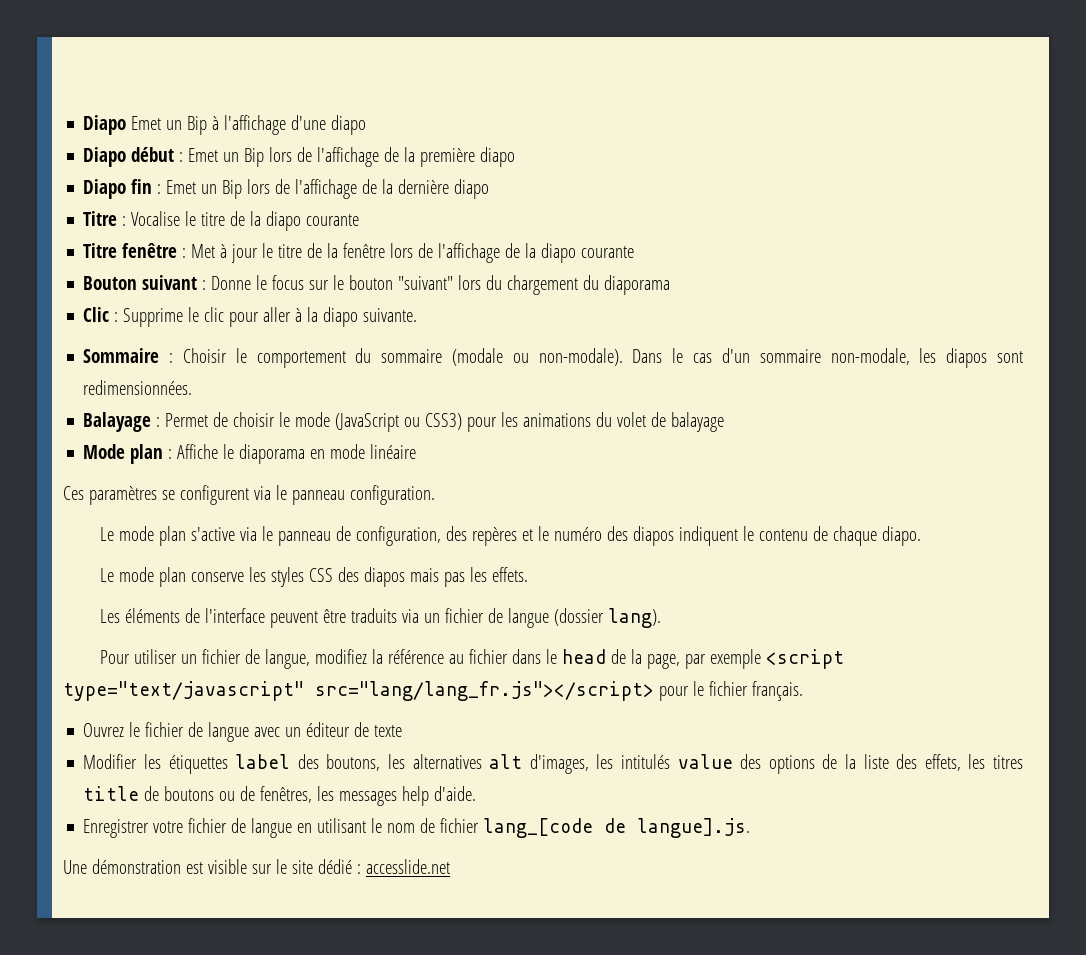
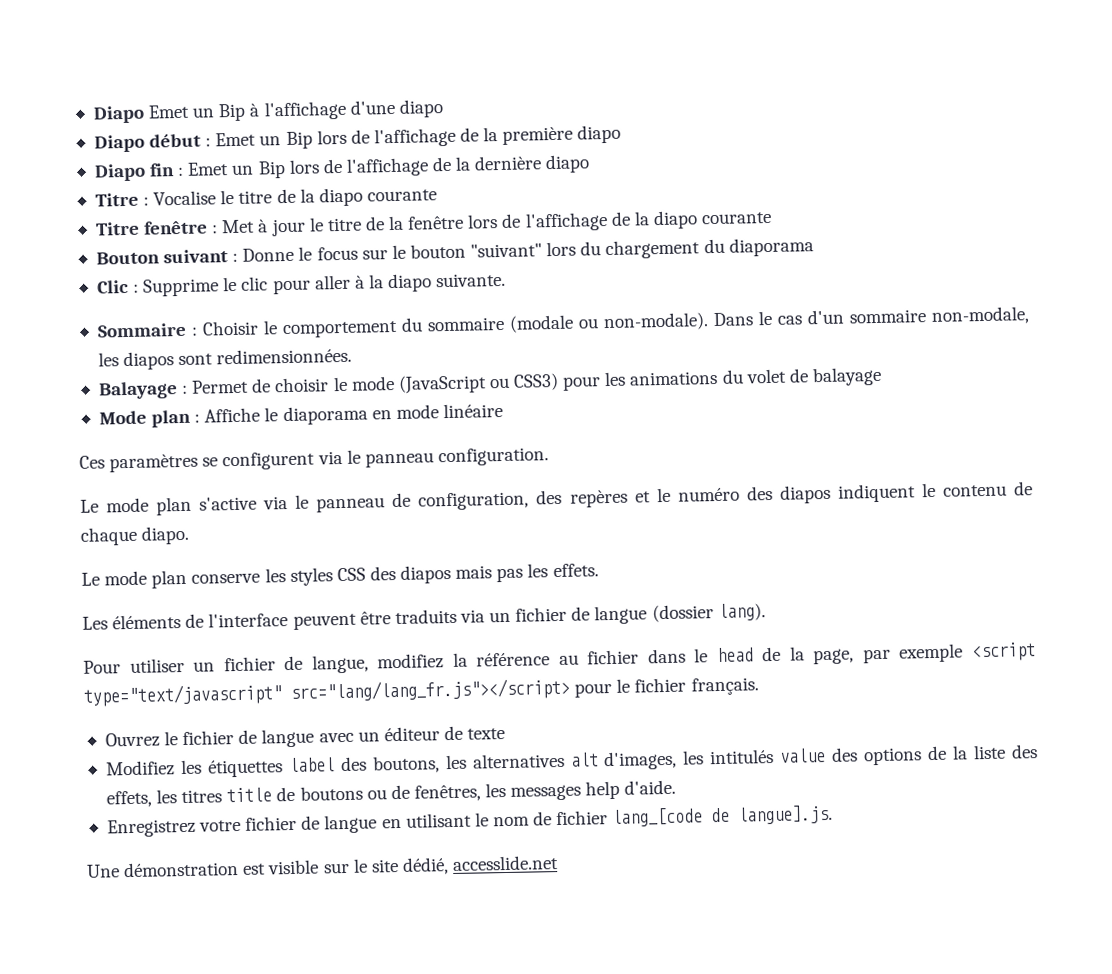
- Modifier les étiquettes label des boutons, les alternatives alt d'images, les intitulés value des options de la liste des effets, les titres title de boutons ou de fenêtres, les messages help d'aide.
+ Modifiez les étiquettes label des boutons, les alternatives alt d'images, les intitulés value des options de la liste des effets, les titres title de boutons ou de fenêtres, les messages help d'aide.
- Enregistrer votre fichier de langue en utilisant le nom de fichier lang_[code de langue].js.
+ Enregistrez votre fichier de langue en utilisant le nom de fichier lang_[code de langue].js.
- Une démonstration est visible sur le site dédié : accesslide.net
+ Une démonstration est visible sur le site dédié, accesslide.net

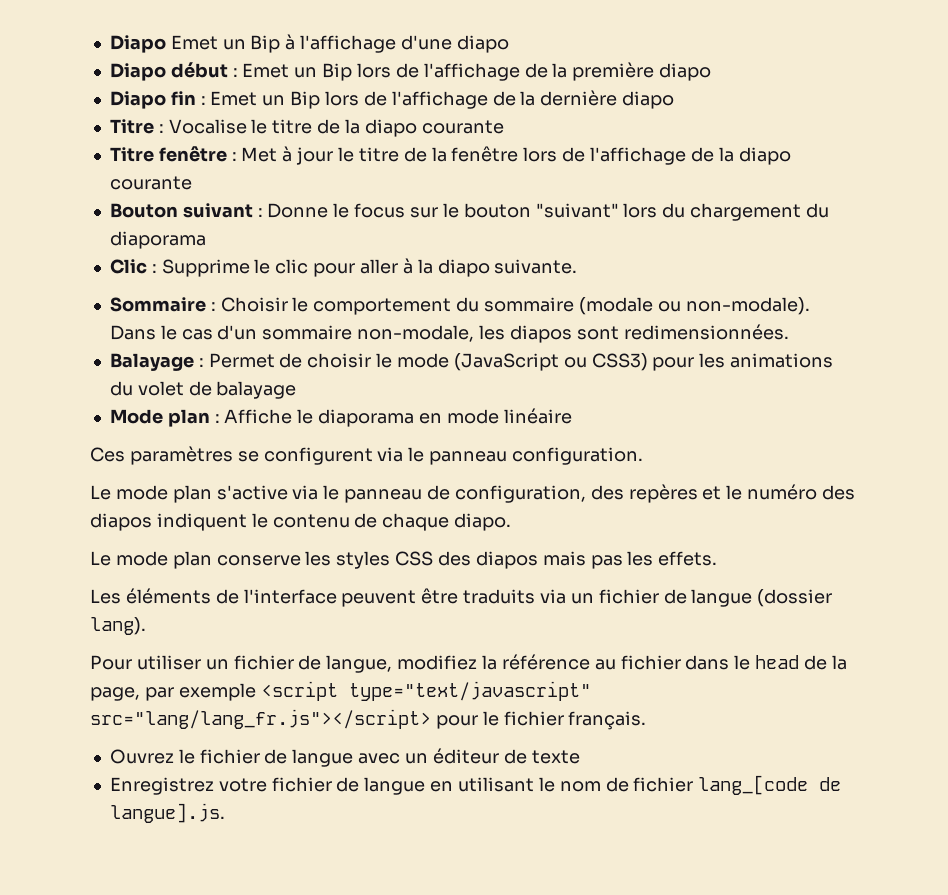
- Modifiez les étiquettes label des boutons, les alternatives alt d'images, les intitulés value des options de la liste des effets, les titres title de boutons ou de fenêtres, les messages help d'aide.
- Une démonstration est visible sur le site dédié, accesslide.net

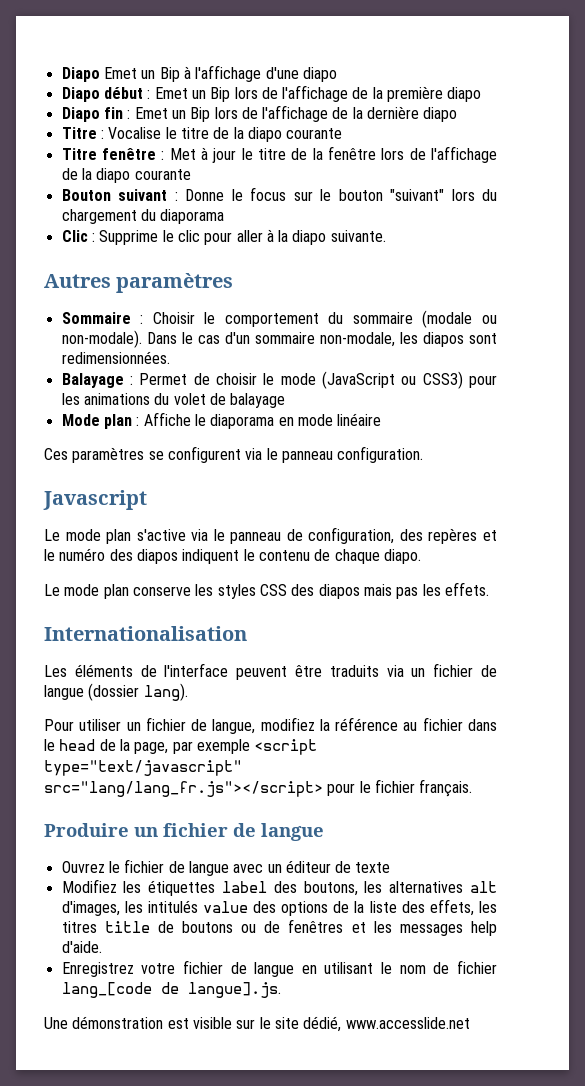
+ Autres paramètres
+ Javascript
+ Internationalisation
+ Produire un fichier de langue
+ Modifiez les étiquettes label des boutons, les alternatives alt d'images, les intitulés value des options de la liste des effets, les titres title de boutons ou de fenêtres et les messages help d'aide.
+ Une démonstration est visible sur le site dédié, www.accesslide.net

